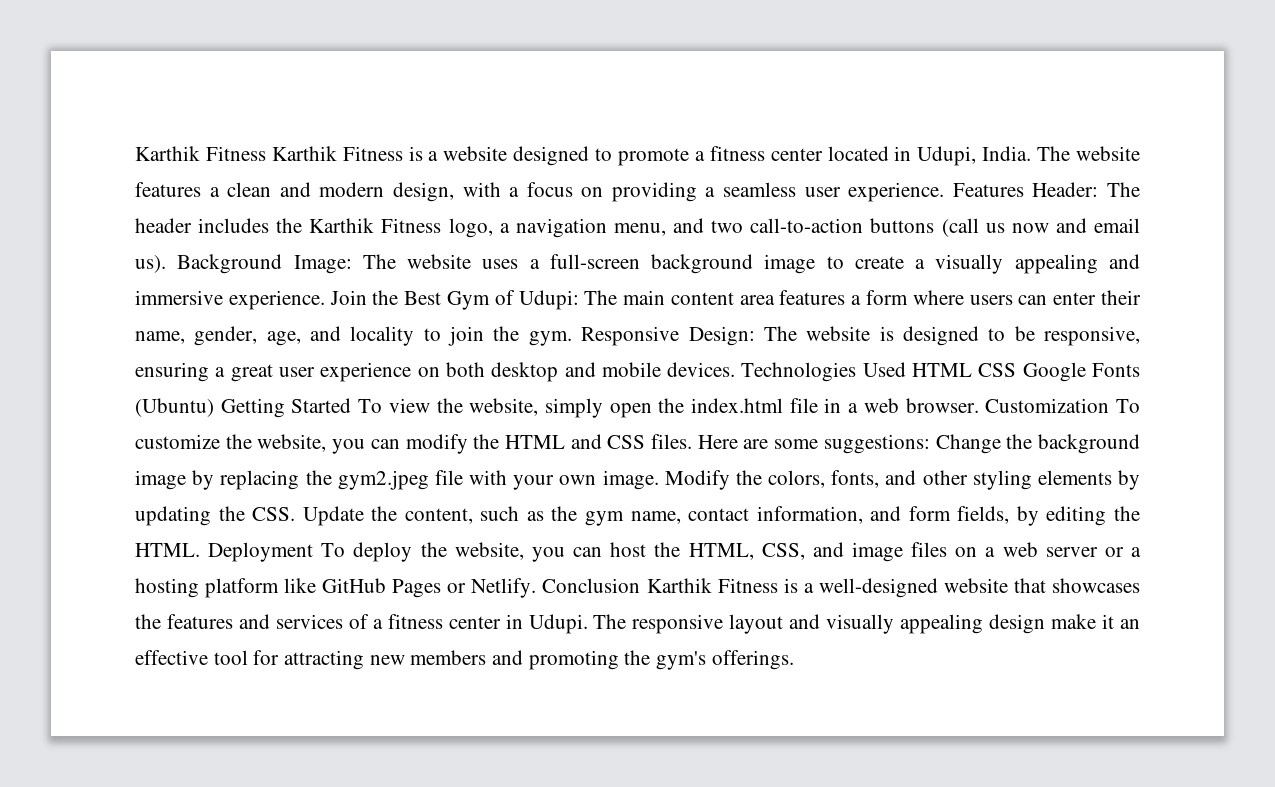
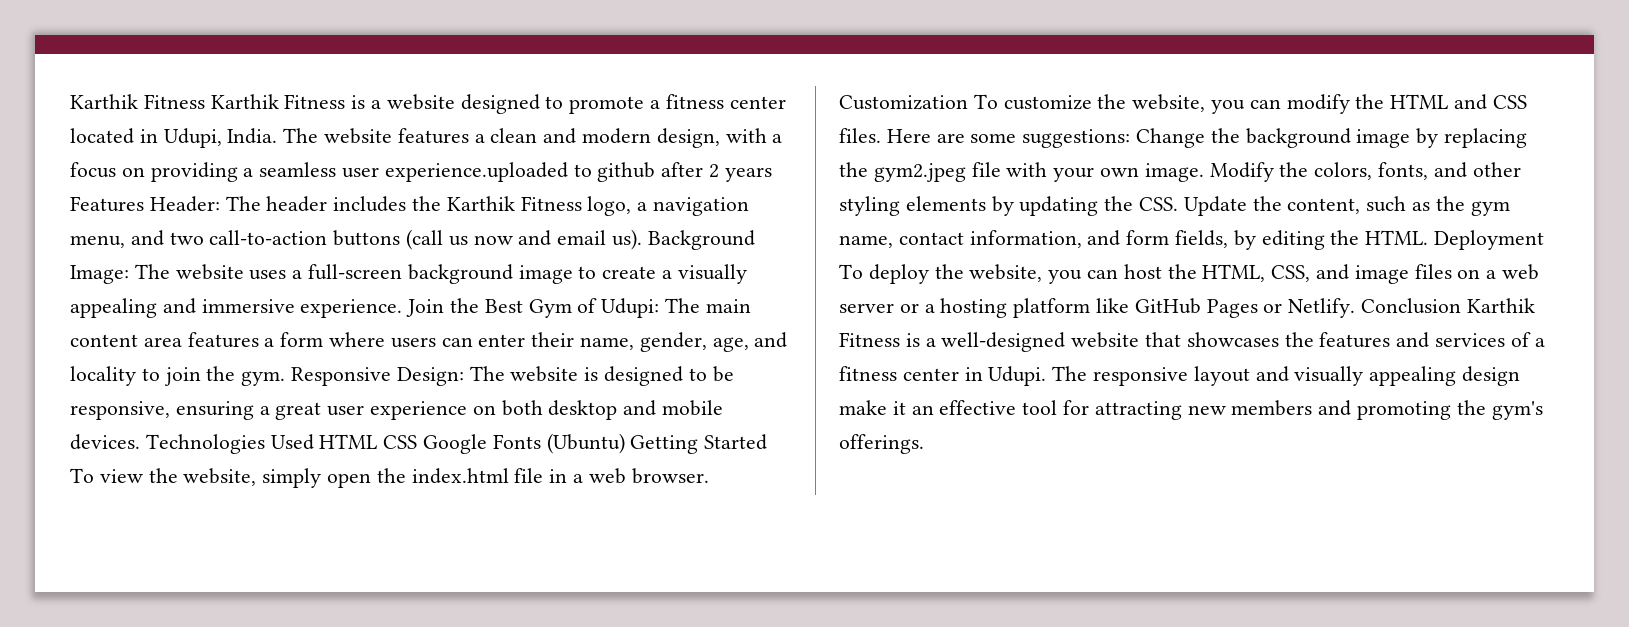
- The website features a clean and modern design, with a focus on providing a seamless user experience. Features Header: The header includes the Karthik Fitness logo, a navigation menu, and two call-to-action buttons (call us now and email us).
+ The website features a clean and modern design, with a focus on providing a seamless user experience.uploaded to github after 2 years Features Header: The header includes the Karthik Fitness logo, a navigation menu, and two call-to-action buttons (call us now and email us).

